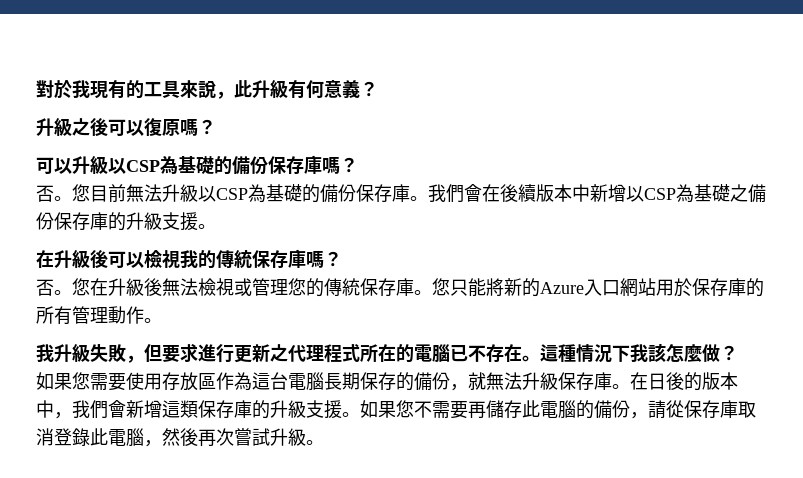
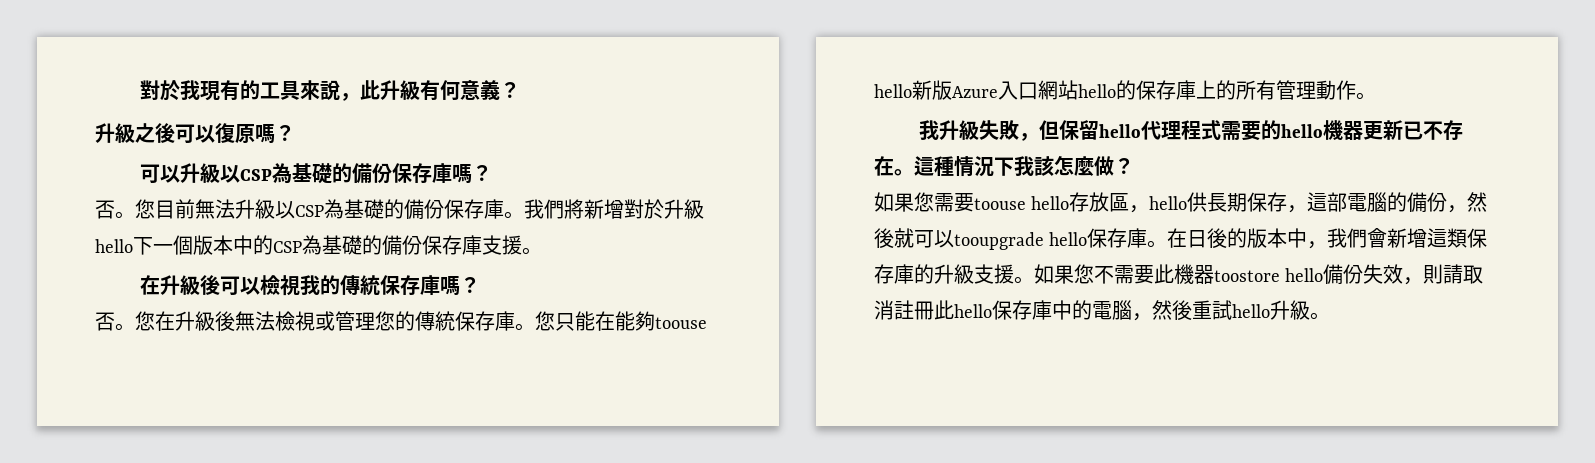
- 我們會在後續版本中新增以CSP為基礎之備份保存庫的升級支援。
+ 我們將新增對於升級hello下一個版本中的CSP為基礎的備份保存庫支援。
- 您只能將新的Azure入口網站用於保存庫的所有管理動作。
+ 您只能在能夠toouse hello新版Azure入口網站hello的保存庫上的所有管理動作。
- 我升級失敗，但要求進行更新之代理程式所在的電腦已不存在。
+ 我升級失敗，但保留hello代理程式需要的hello機器更新已不存在。
- 如果您需要使用存放區作為這台電腦長期保存的備份，就無法升級保存庫。
+ 如果您需要toouse hello存放區，hello供長期保存，這部電腦的備份，然後就可以tooupgrade hello保存庫。
- 如果您不需要再儲存此電腦的備份，請從保存庫取消登錄此電腦，然後再次嘗試升級。
+ 如果您不需要此機器toostore hello備份失效，則請取消註冊此hello保存庫中的電腦，然後重試hello升級。

